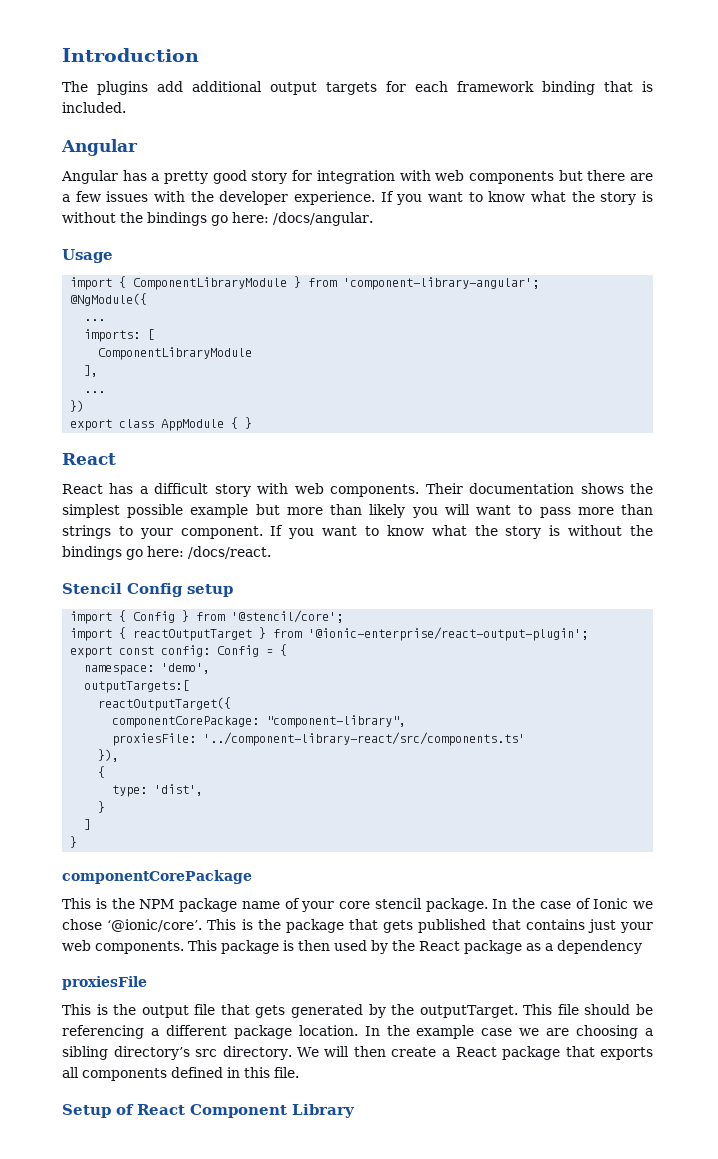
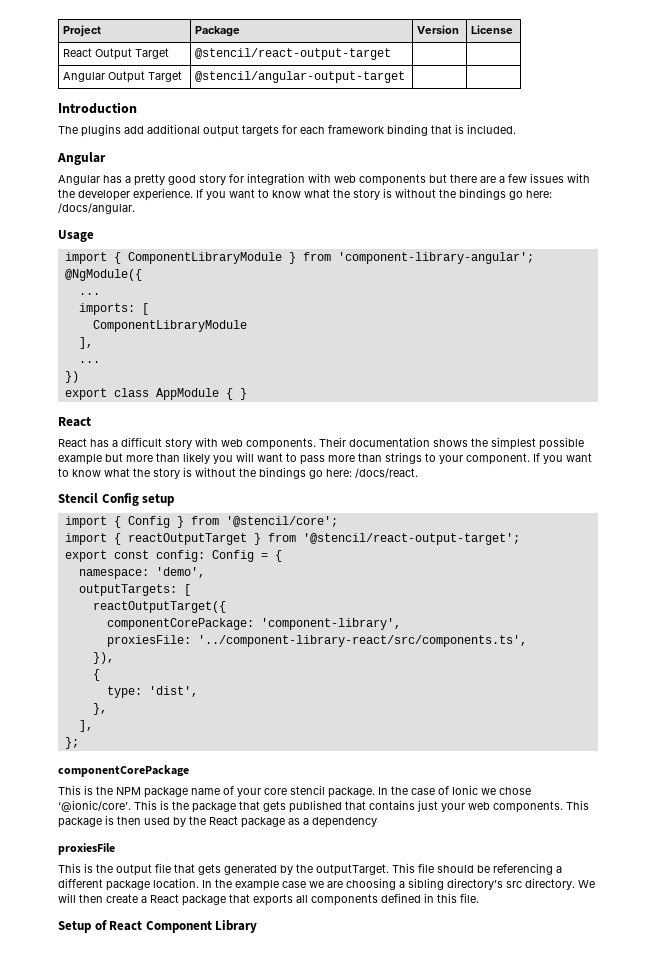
+ Project | Package | Version | License
+ React Output Target | @stencil/react-output-target | |
+ Angular Output Target | @stencil/angular-output-target | |
- import { reactOutputTarget } from '@ionic-enterprise/react-output-plugin';
+ import { reactOutputTarget } from '@stencil/react-output-target';
- outputTargets:[
+ outputTargets: [
- componentCorePackage: "component-library",
+ componentCorePackage: 'component-library',
- proxiesFile: '../component-library-react/src/components.ts'
+ proxiesFile: '../component-library-react/src/components.ts',
  type: 'dist',
- }
- ]
- }
+ },
+ ],
+ };

